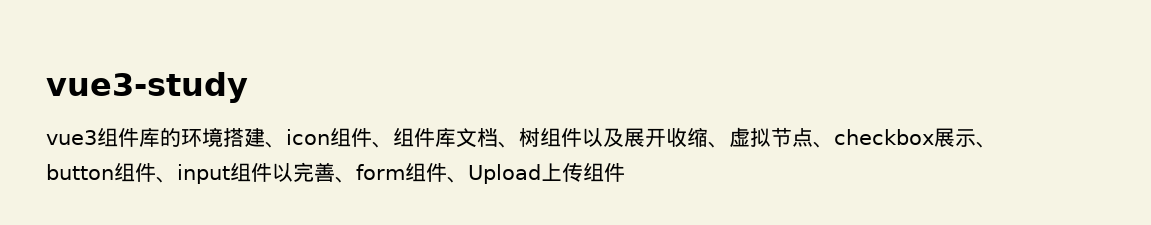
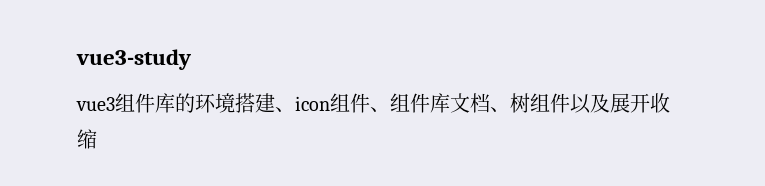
- vue3组件库的环境搭建、icon组件、组件库文档、树组件以及展开收缩、虚拟节点、checkbox展示、button组件、input组件以完善、form组件、Upload上传组件
+ vue3组件库的环境搭建、icon组件、组件库文档、树组件以及展开收缩

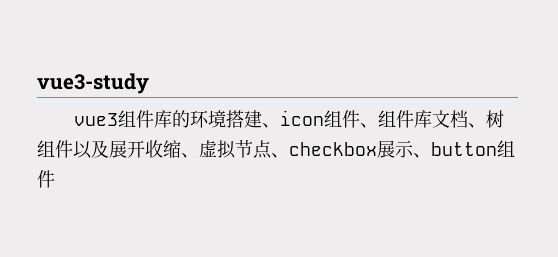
- vue3组件库的环境搭建、icon组件、组件库文档、树组件以及展开收缩
+ vue3组件库的环境搭建、icon组件、组件库文档、树组件以及展开收缩、虚拟节点、checkbox展示、button组件

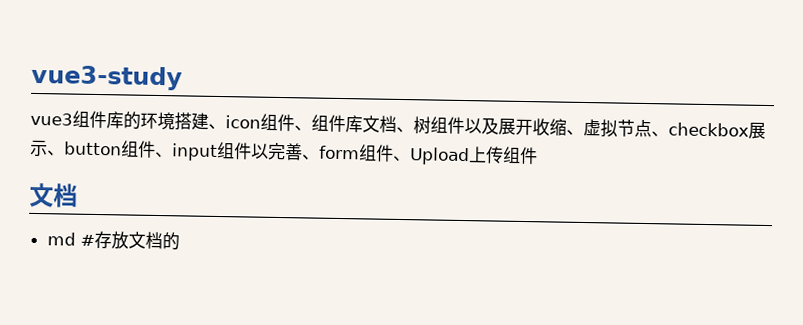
- vue3组件库的环境搭建、icon组件、组件库文档、树组件以及展开收缩、虚拟节点、checkbox展示、button组件
+ vue3组件库的环境搭建、icon组件、组件库文档、树组件以及展开收缩、虚拟节点、checkbox展示、button组件、input组件以完善、form组件、Upload上传组件
+ 文档
+ md #存放文档的

